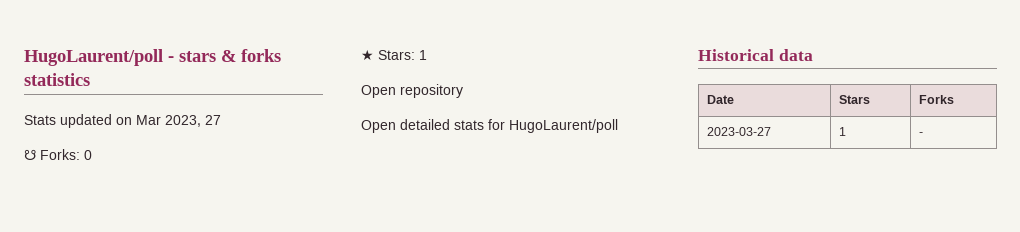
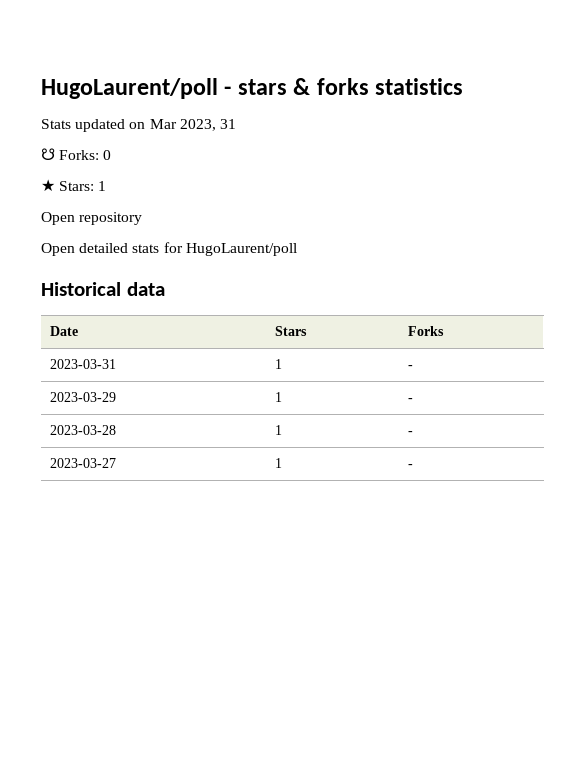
- Stats updated on Mar 2023, 27
+ Stats updated on Mar 2023, 31
+ 2023-03-31 | 1 | -
+ 2023-03-29 | 1 | -
+ 2023-03-28 | 1 | -

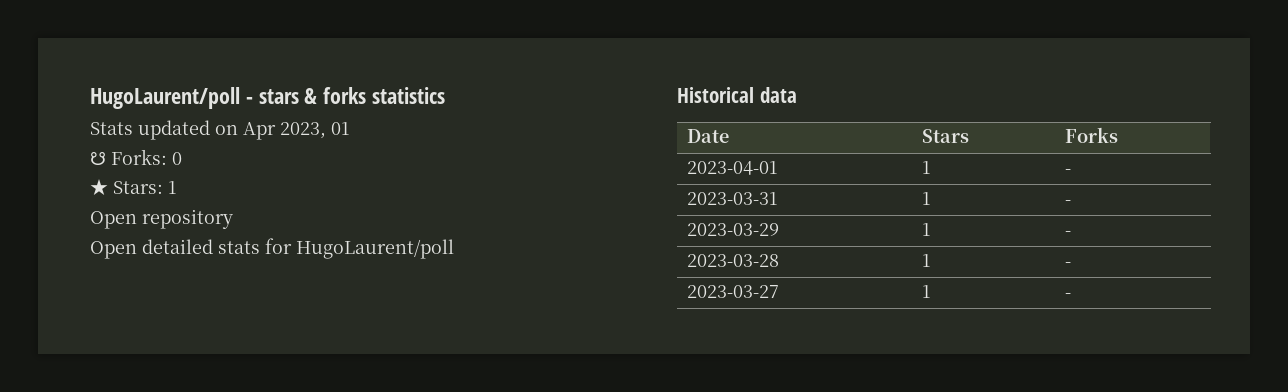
- Stats updated on Mar 2023, 31
+ Stats updated on Apr 2023, 01
+ 2023-04-01 | 1 | -

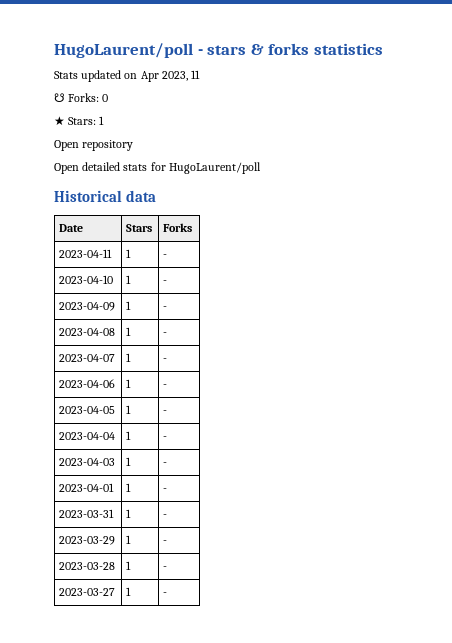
- Stats updated on Apr 2023, 01
+ Stats updated on Apr 2023, 11
+ 2023-04-11 | 1 | -
+ 2023-04-10 | 1 | -
+ 2023-04-09 | 1 | -
+ 2023-04-08 | 1 | -
+ 2023-04-07 | 1 | -
+ 2023-04-06 | 1 | -
+ 2023-04-05 | 1 | -
+ 2023-04-04 | 1 | -
+ 2023-04-03 | 1 | -

